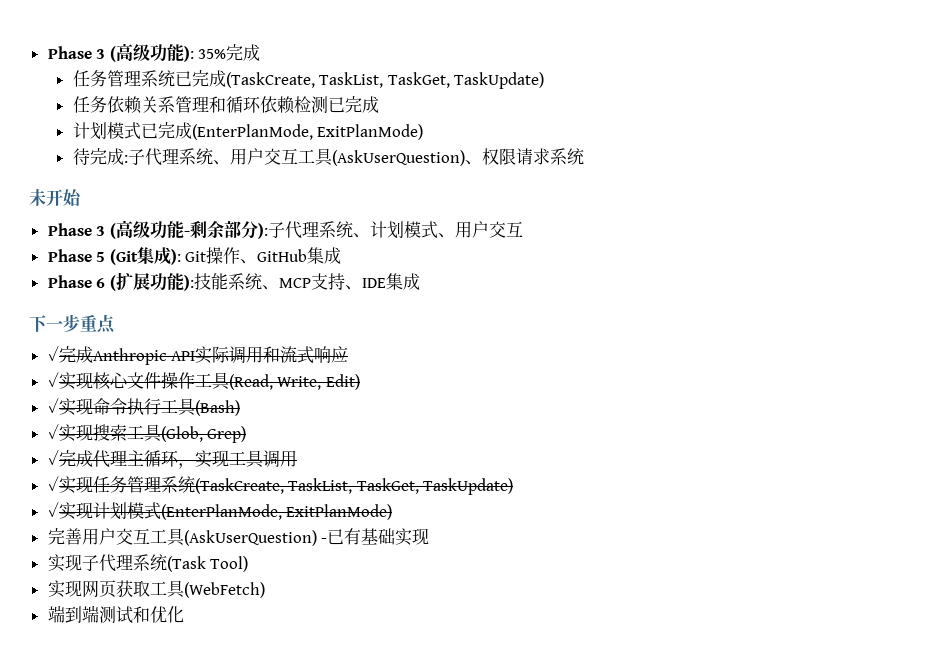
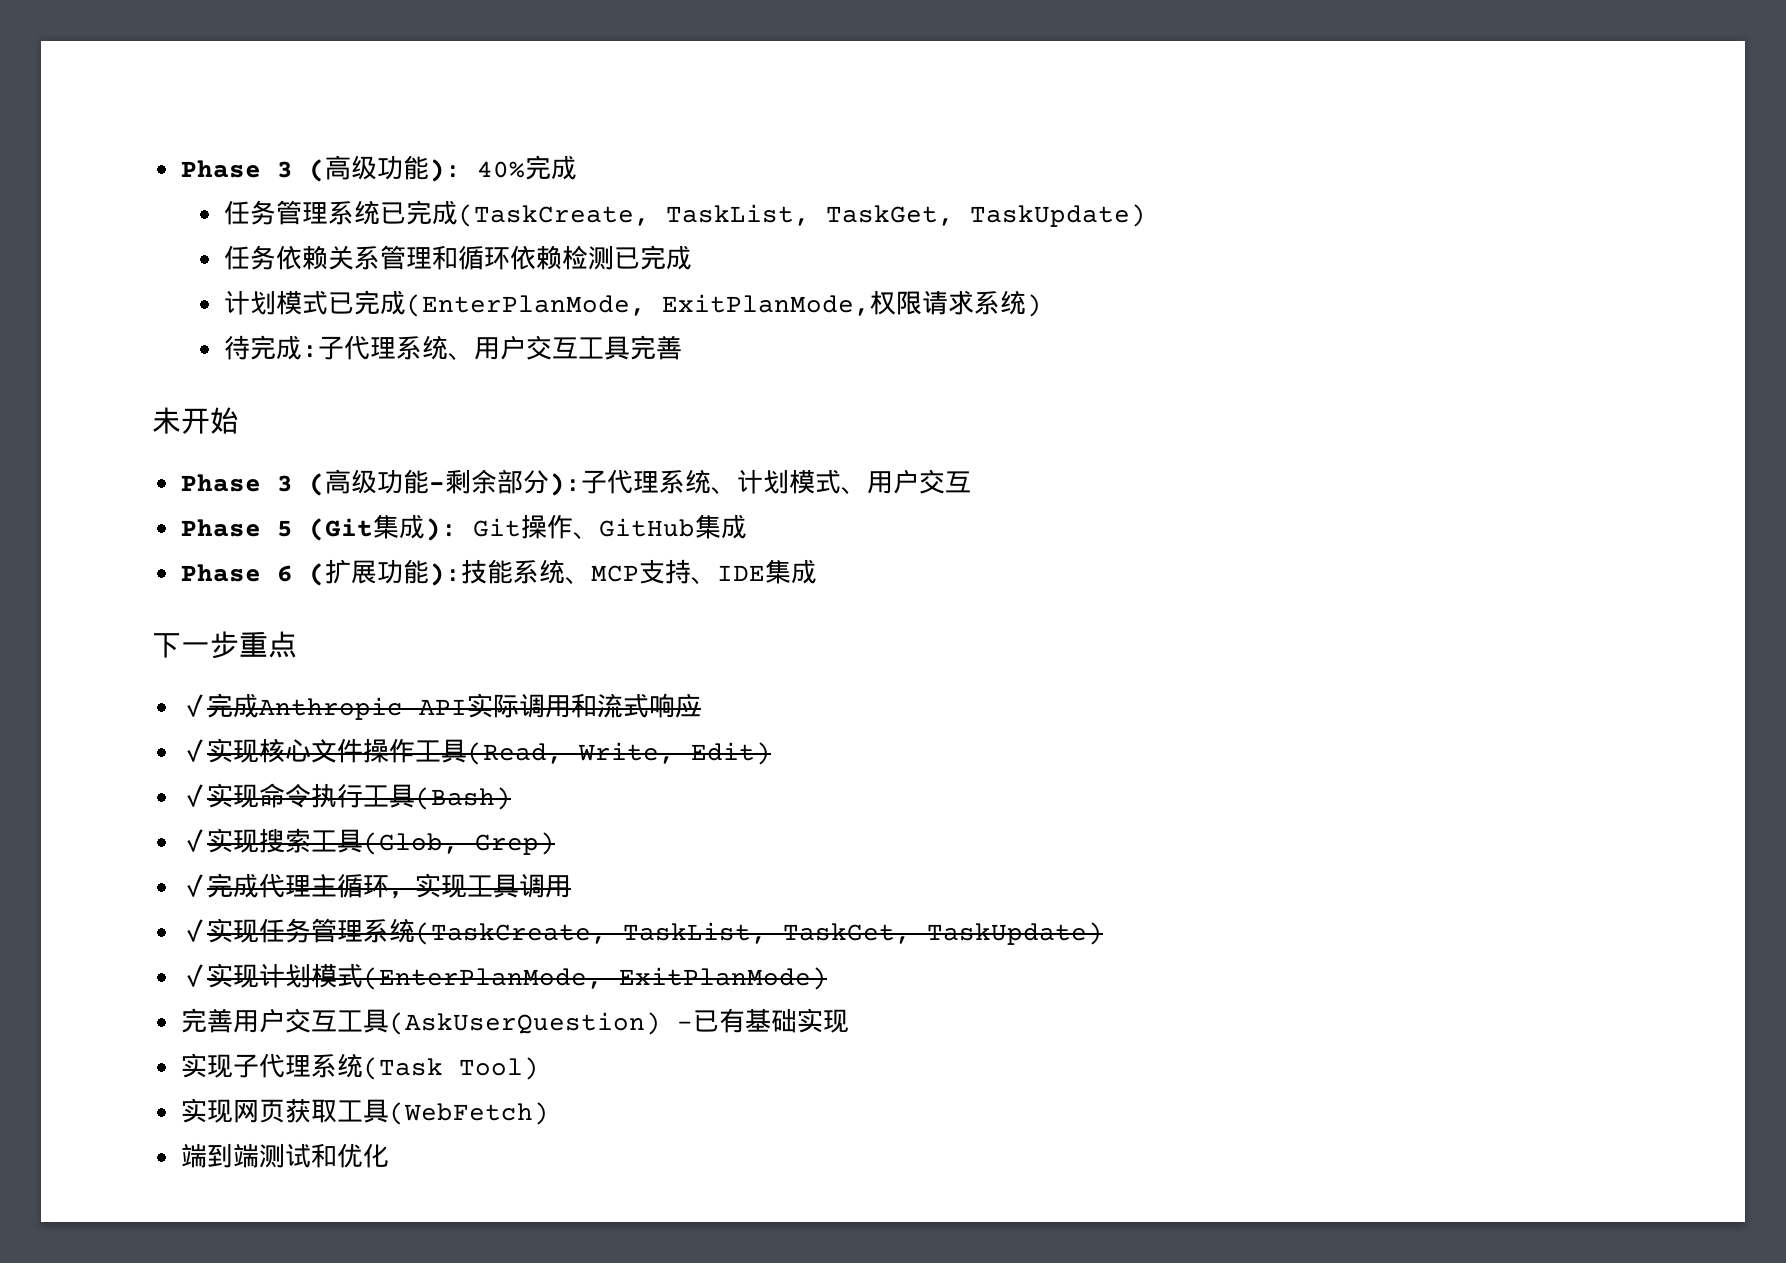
- Phase 3 (高级功能): 35%完成
+ Phase 3 (高级功能): 40%完成
- 计划模式已完成(EnterPlanMode, ExitPlanMode)
+ 计划模式已完成(EnterPlanMode, ExitPlanMode,权限请求系统)
- 待完成:子代理系统、用户交互工具(AskUserQuestion)、权限请求系统
+ 待完成:子代理系统、用户交互工具完善

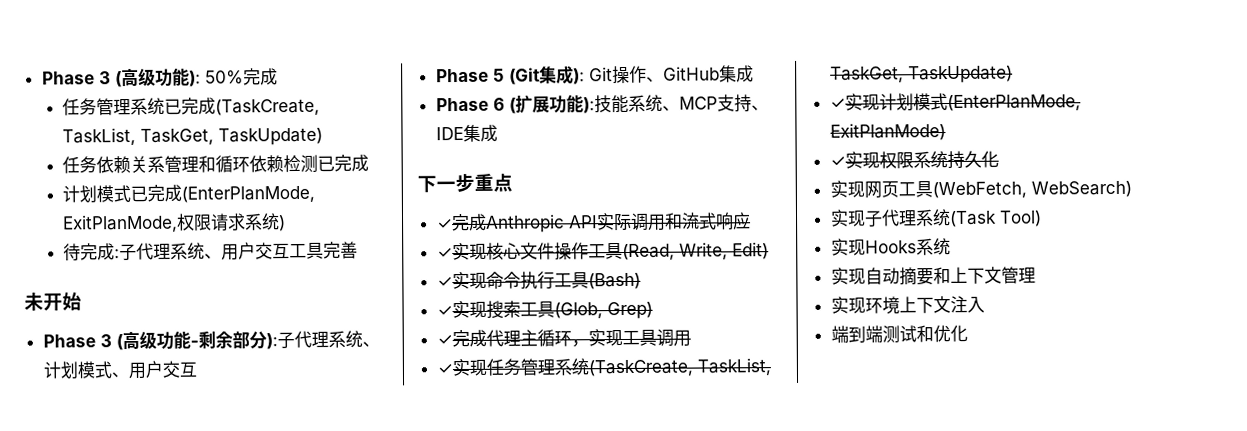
- Phase 3 (高级功能): 40%完成
+ Phase 3 (高级功能): 50%完成
- 完善用户交互工具(AskUserQuestion) -已有基础实现
+ ✓实现权限系统持久化
+ 实现网页工具(WebFetch, WebSearch)
- 实现网页获取工具(WebFetch)
+ 实现Hooks系统
+ 实现自动摘要和上下文管理
+ 实现环境上下文注入

